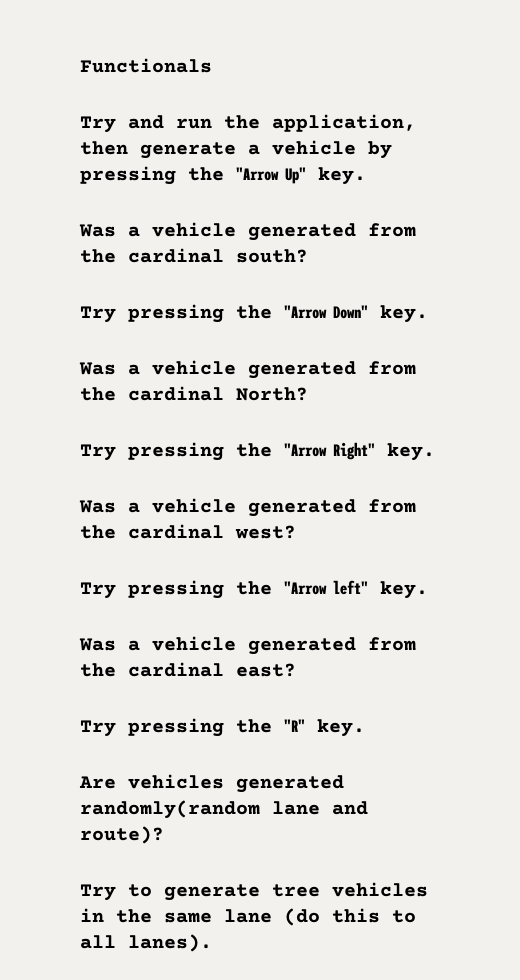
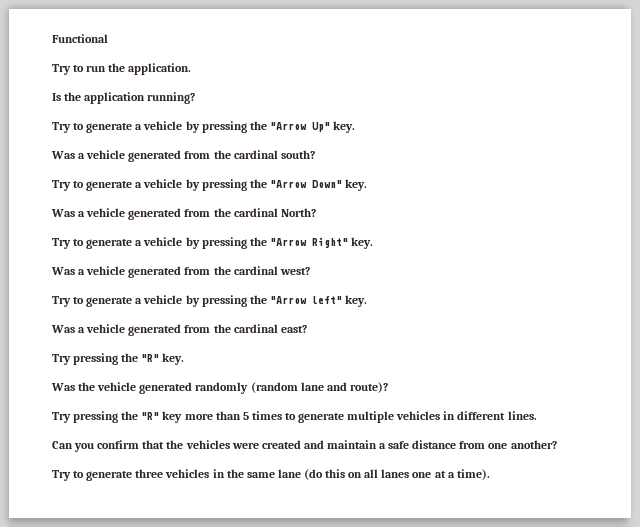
- Functionals
- Try and run the application, then generate a vehicle by pressing the "Arrow Up" key.
+ Functional
+ Try to run the application.
+ Is the application running?
+ Try to generate a vehicle by pressing the "Arrow Up" key.
- Try pressing the "Arrow Down" key.
+ Try to generate a vehicle by pressing the "Arrow Down" key.
- Try pressing the "Arrow Right" key.
+ Try to generate a vehicle by pressing the "Arrow Right" key.
- Try pressing the "Arrow left" key.
+ Try to generate a vehicle by pressing the "Arrow left" key.
- Are vehicles generated randomly(random lane and route)?
- Try to generate tree vehicles in the same lane (do this to all lanes).
+ Was the vehicle generated randomly (random lane and route)?
+ Try pressing the "R" key more than 5 times to generate multiple vehicles in different lines.
+ Can you confirm that the vehicles were created and maintain a safe distance from one another?
+ Try to generate three vehicles in the same lane (do this on all lanes one at a time).

